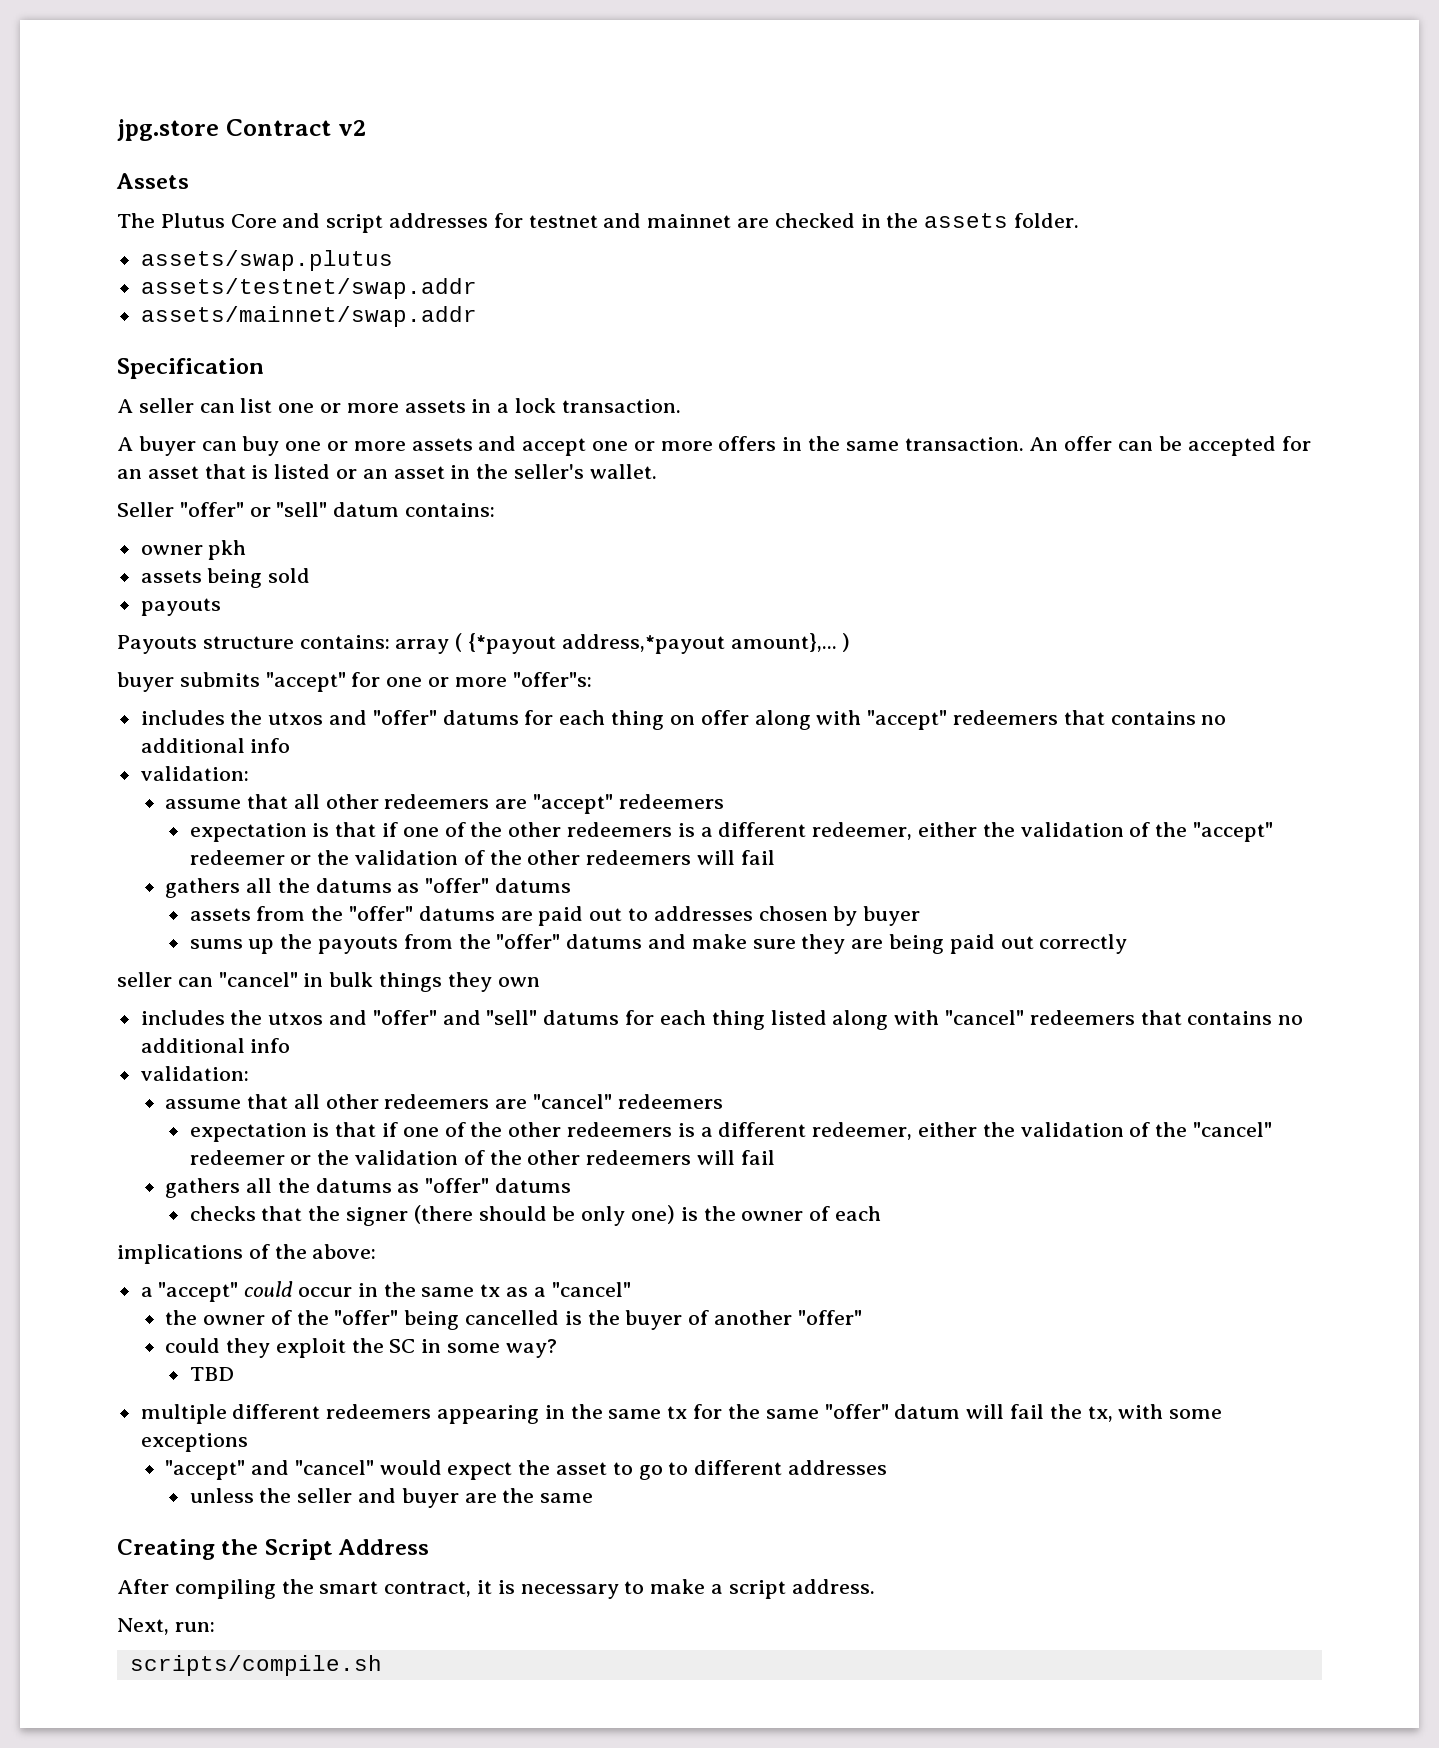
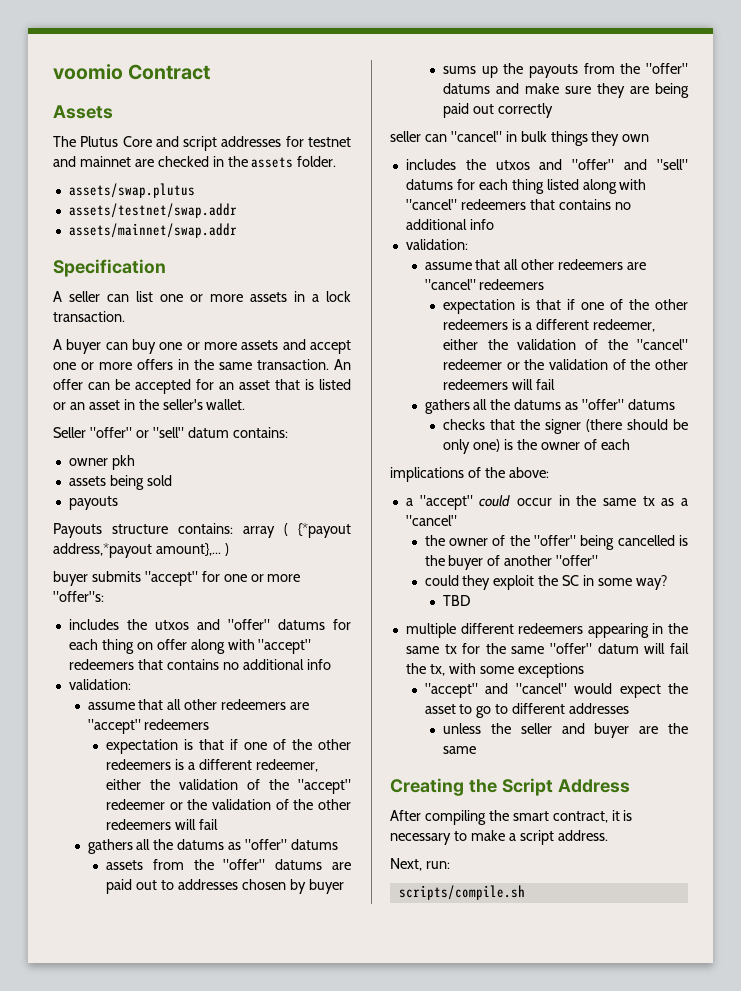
- jpg.store Contract v2
+ voomio Contract

